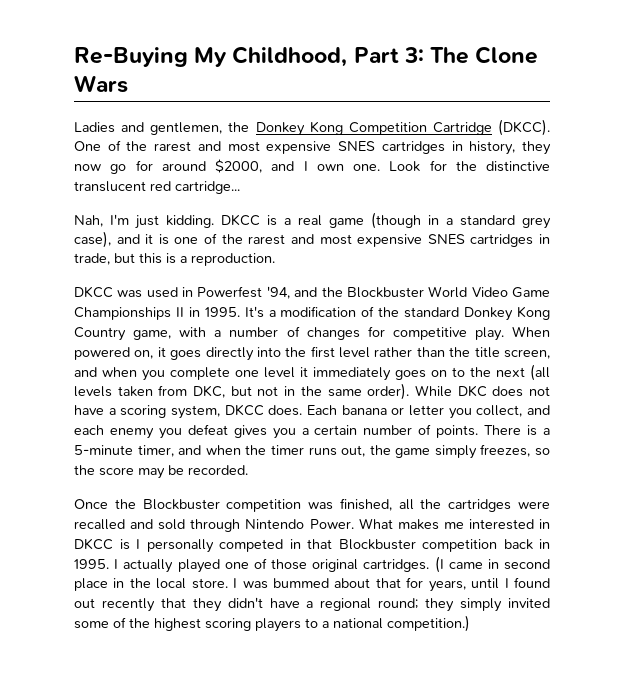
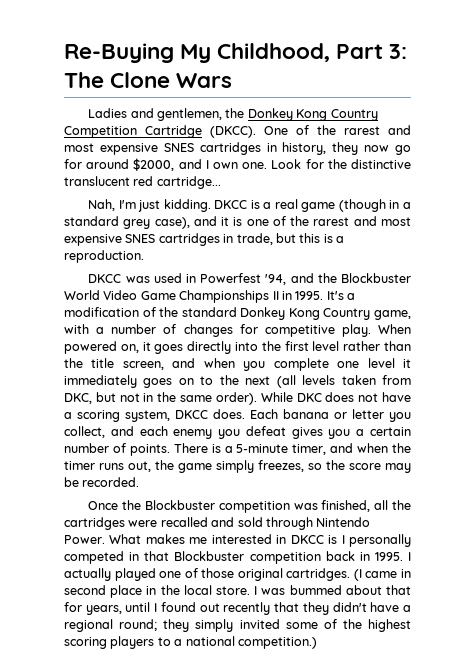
- Ladies and gentlemen, the Donkey Kong Competition Cartridge (DKCC).
+ Ladies and gentlemen, the Donkey Kong Country Competition Cartridge (DKCC).

